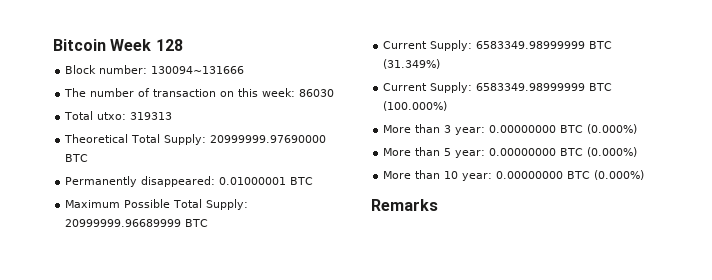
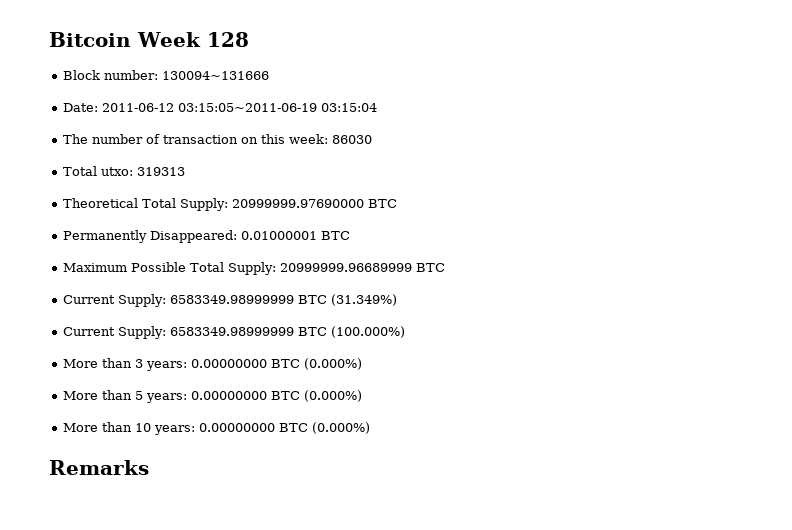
+ Date: 2011-06-12 03:15:05~2011-06-19 03:15:04
- Permanently disappeared: 0.01000001 BTC
+ Permanently Disappeared: 0.01000001 BTC
- More than 3 year: 0.00000000 BTC (0.000%)
+ More than 3 years: 0.00000000 BTC (0.000%)
- More than 5 year: 0.00000000 BTC (0.000%)
+ More than 5 years: 0.00000000 BTC (0.000%)
- More than 10 year: 0.00000000 BTC (0.000%)
+ More than 10 years: 0.00000000 BTC (0.000%)

